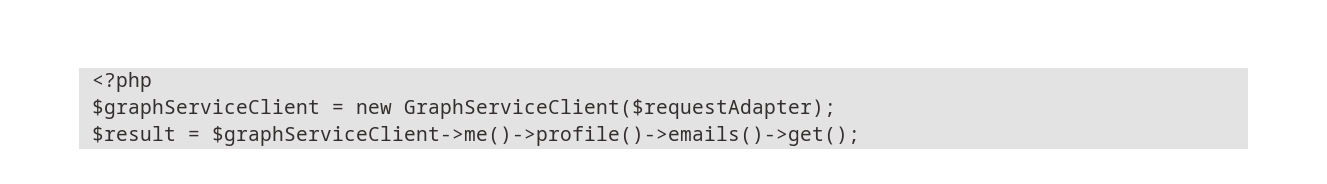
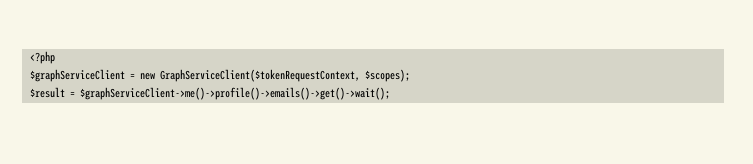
- $graphServiceClient = new GraphServiceClient($requestAdapter);
+ $graphServiceClient = new GraphServiceClient($tokenRequestContext, $scopes);
- $result = $graphServiceClient->me()->profile()->emails()->get();
+ $result = $graphServiceClient->me()->profile()->emails()->get()->wait();

